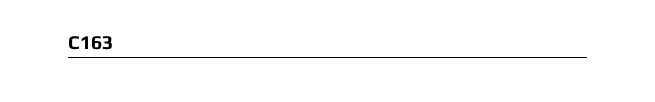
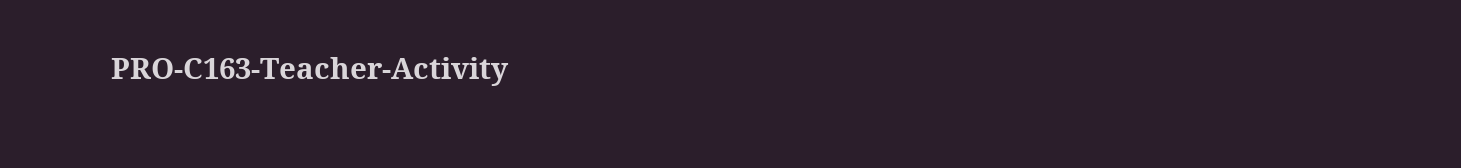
- C163
+ PRO-C163-Teacher-Activity

